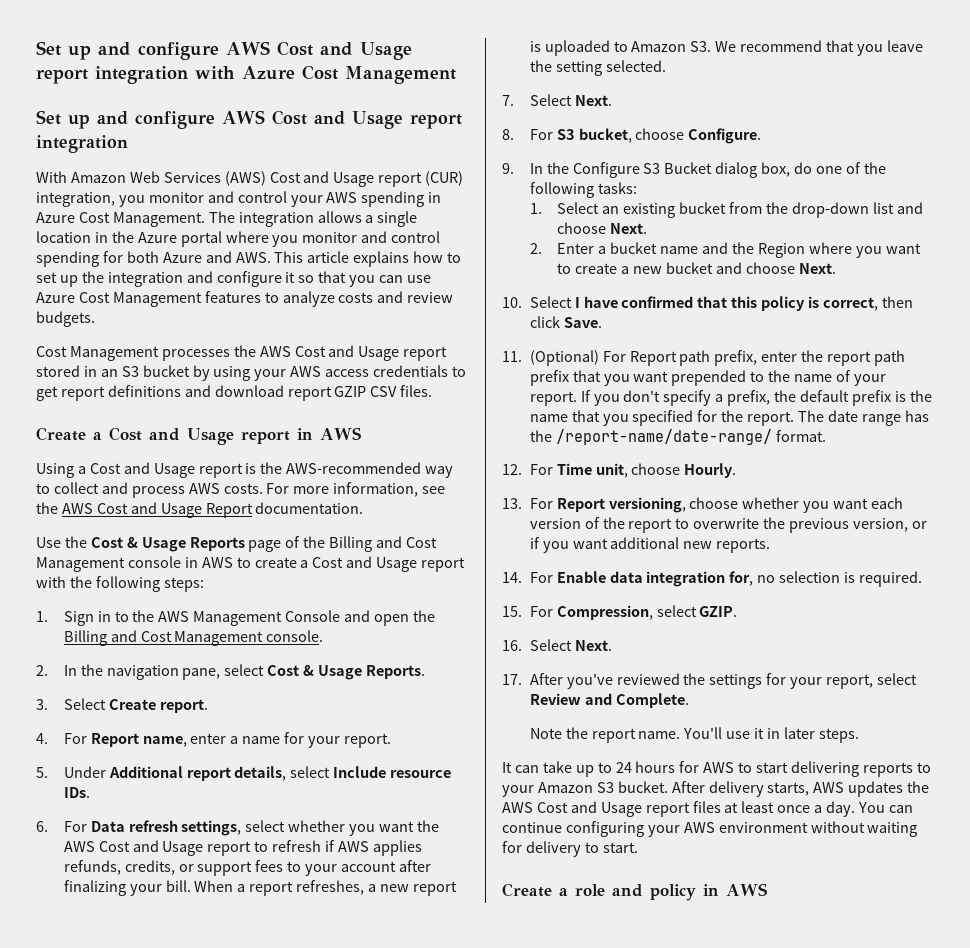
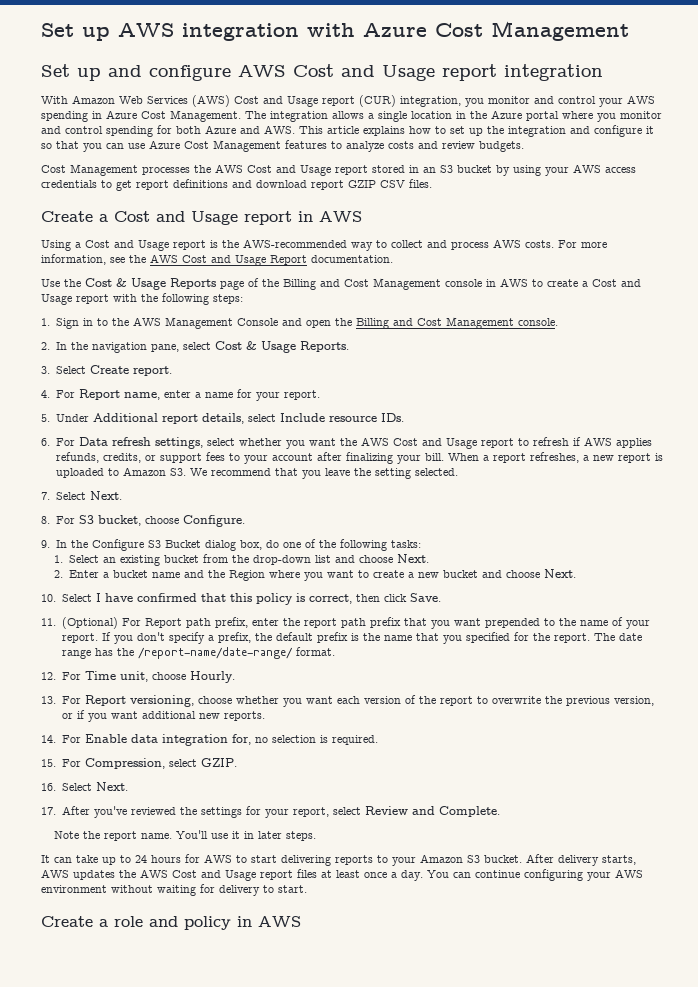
- Set up and configure AWS Cost and Usage report integration with Azure Cost Management
+ Set up AWS integration with Azure Cost Management

